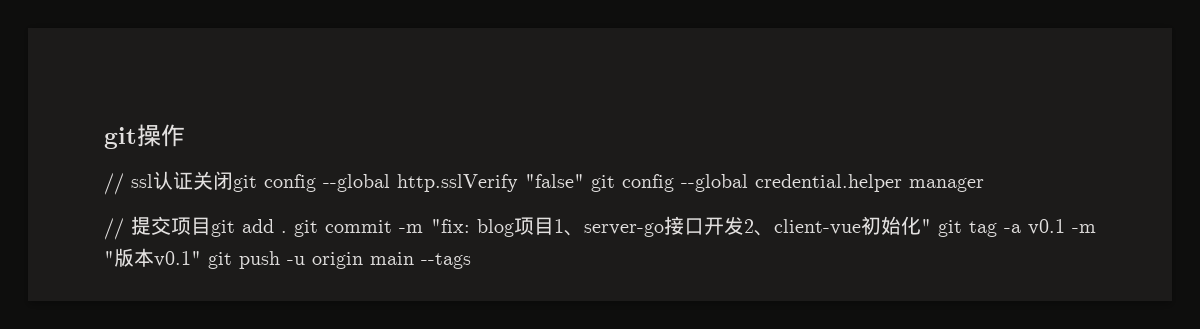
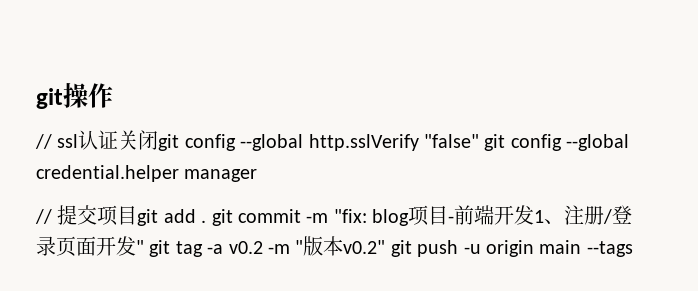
- // 提交项目git add . git commit -m "fix: blog项目1、server-go接口开发2、client-vue初始化" git tag -a v0.1 -m "版本v0.1" git push -u origin main --tags
+ // 提交项目git add . git commit -m "fix: blog项目-前端开发1、注册/登录页面开发" git tag -a v0.2 -m "版本v0.2" git push -u origin main --tags

